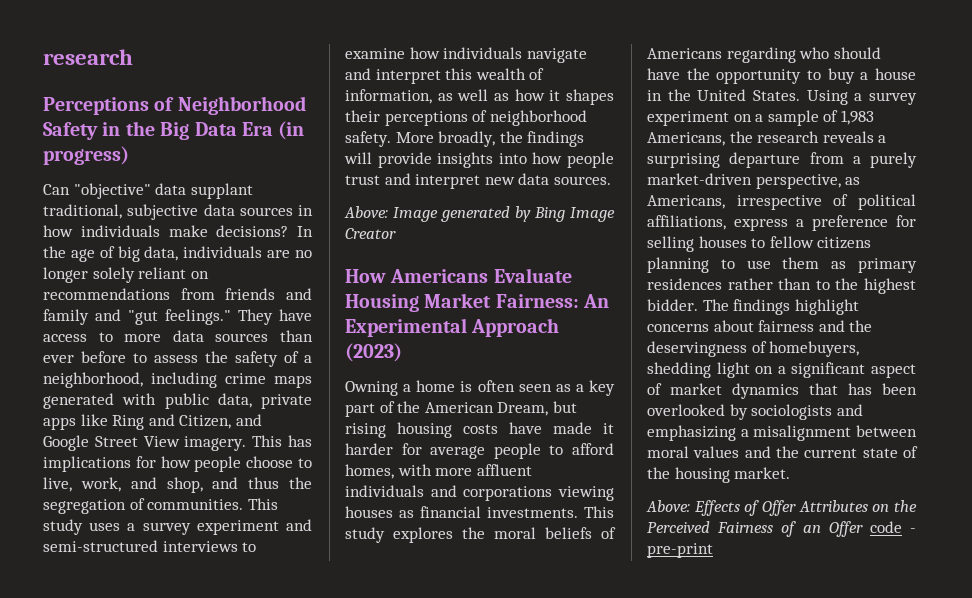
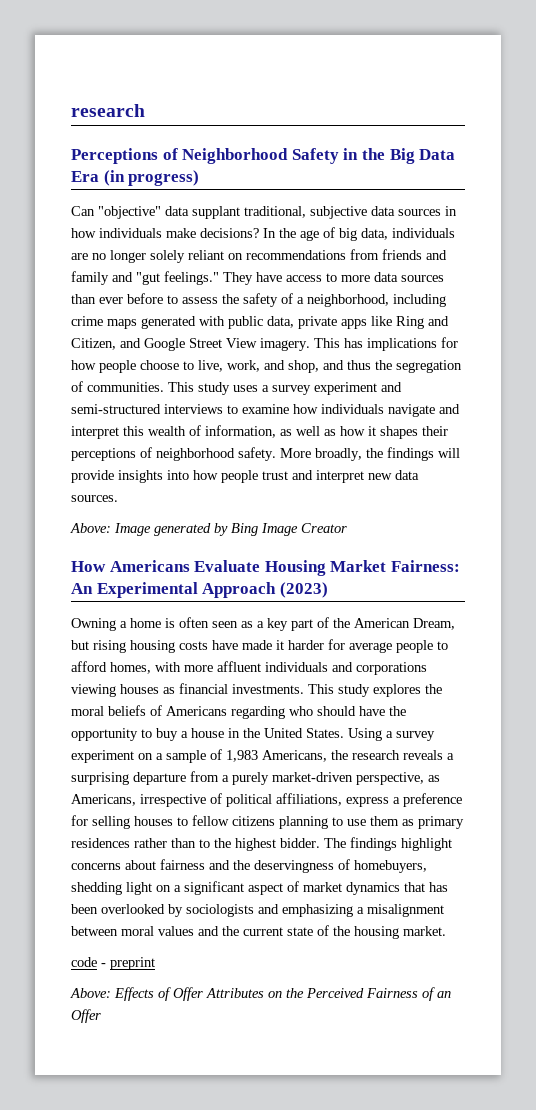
+ code - preprint
- Above: Effects of Offer Attributes on the Perceived Fairness of an Offer code - pre-print
+ Above: Effects of Offer Attributes on the Perceived Fairness of an Offer

